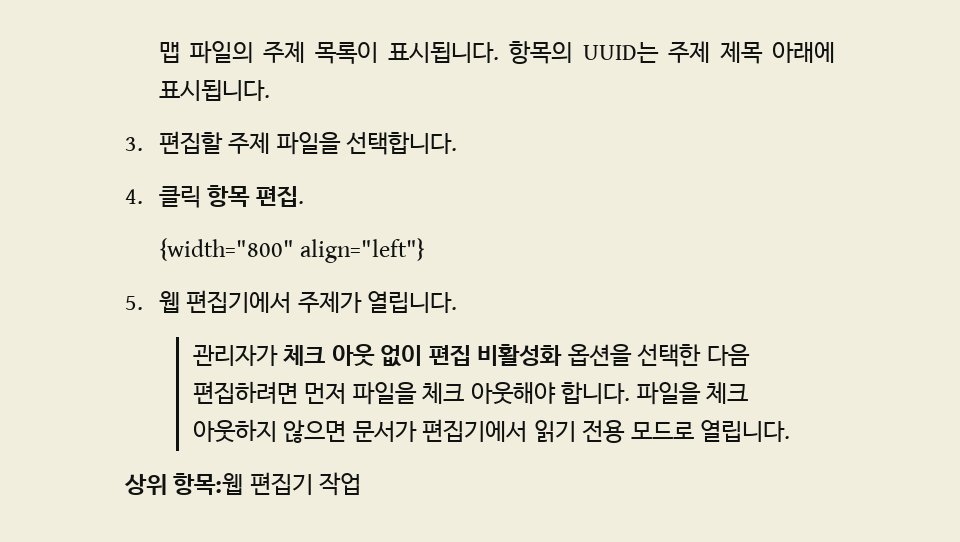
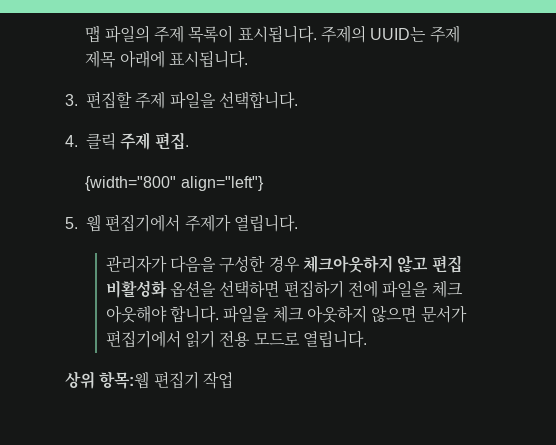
- 항목의 UUID는 주제 제목 아래에 표시됩니다.
+ 주제의 UUID는 주제 제목 아래에 표시됩니다.
- 4. 클릭 항목 편집.
+ 4. 클릭 주제 편집.
- 관리자가 체크 아웃 없이 편집 비활성화 옵션을 선택한 다음 편집하려면 먼저 파일을 체크 아웃해야 합니다.
+ 관리자가 다음을 구성한 경우 체크아웃하지 않고 편집 비활성화 옵션을 선택하면 편집하기 전에 파일을 체크 아웃해야 합니다.

